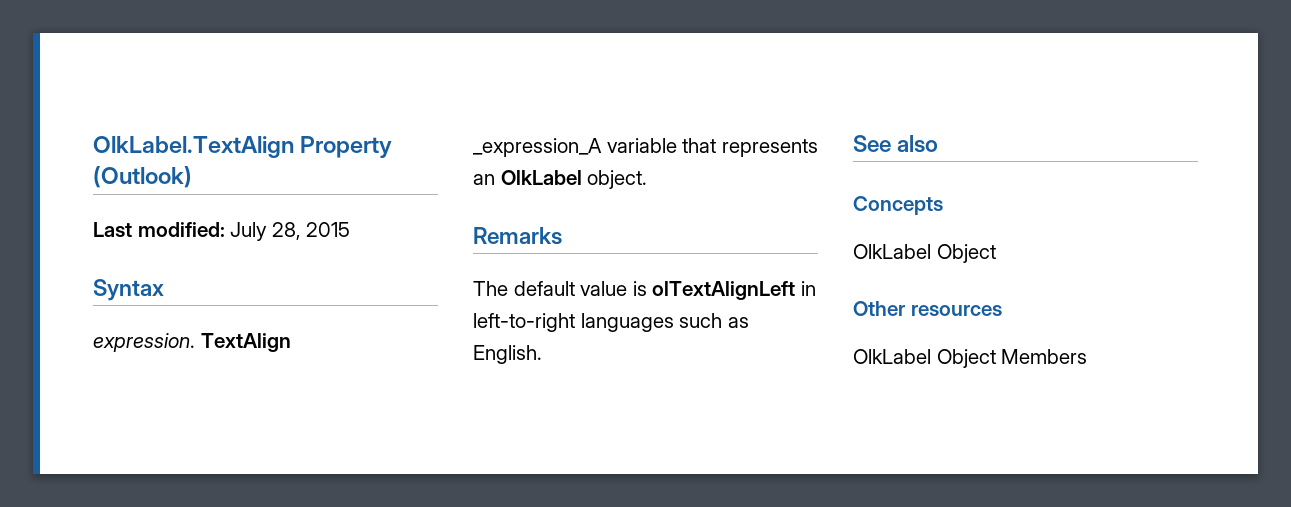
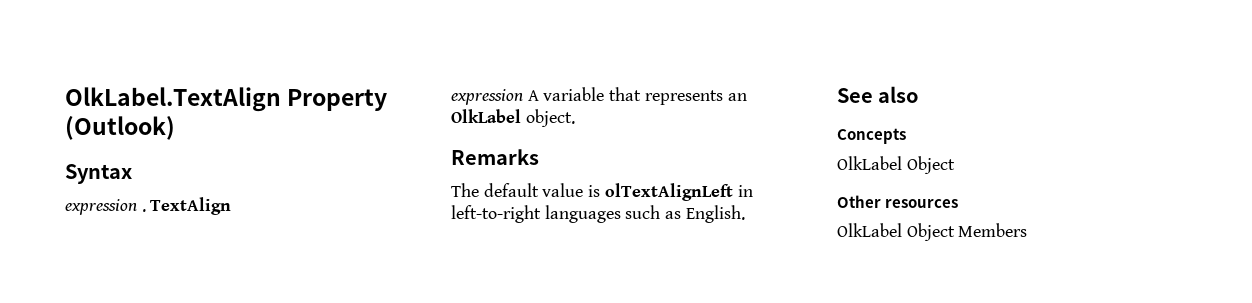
- Last modified: July 28, 2015
- expression.
+ expression .
- _expression_A variable that represents an OlkLabel object.
+ expression A variable that represents an OlkLabel object.

